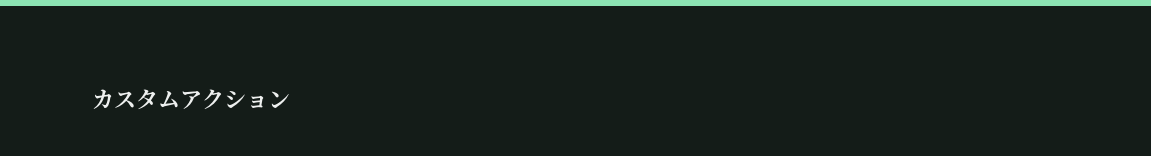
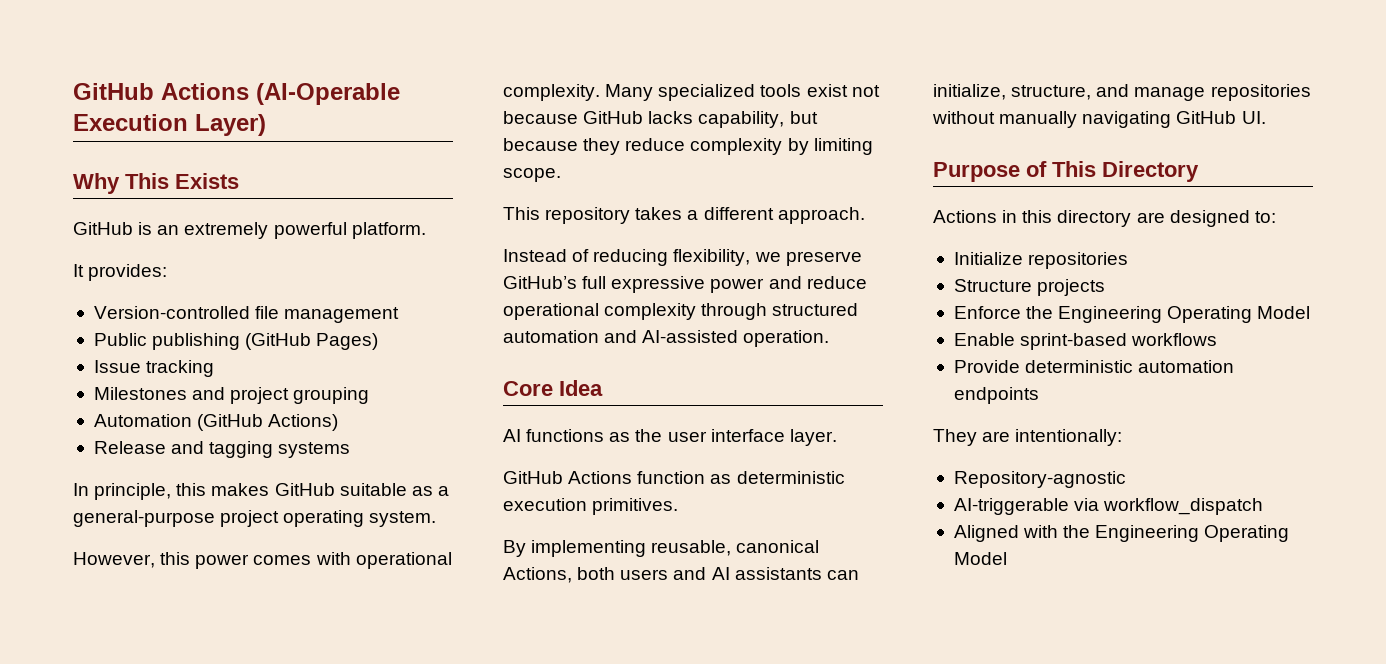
- カスタムアクション
+ GitHub Actions (AI-Operable Execution Layer)
+ Why This Exists
+ GitHub is an extremely powerful platform.
+ It provides:
+ Version-controlled file management
+ Public publishing (GitHub Pages)
+ Issue tracking
+ Milestones and project grouping
+ Automation (GitHub Actions)
+ Release and tagging systems
+ In principle, this makes GitHub suitable as a general-purpose project operating system.
+ However, this power comes with operational complexity. Many specialized tools exist not because GitHub lacks capability, but because they reduce complexity by limiting scope.
+ This repository takes a different approach.
+ Instead of reducing flexibility, we preserve GitHub’s full expressive power and reduce operational complexity through structured automation and AI-assisted operation.
+ Core Idea
+ AI functions as the user interface layer.
+ GitHub Actions function as deterministic execution primitives.
+ By implementing reusable, canonical Actions, both users and AI assistants can initialize, structure, and manage repositories without manually navigating GitHub UI.
+ Purpose of This Directory
+ Actions in this directory are designed to:
+ Initialize repositories
+ Structure projects
+ Enforce the Engineering Operating Model
+ Enable sprint-based workflows
+ Provide deterministic automation endpoints
+ They are intentionally:
+ Repository-agnostic
+ AI-triggerable via workflow_dispatch
+ Aligned with the Engineering Operating Model

